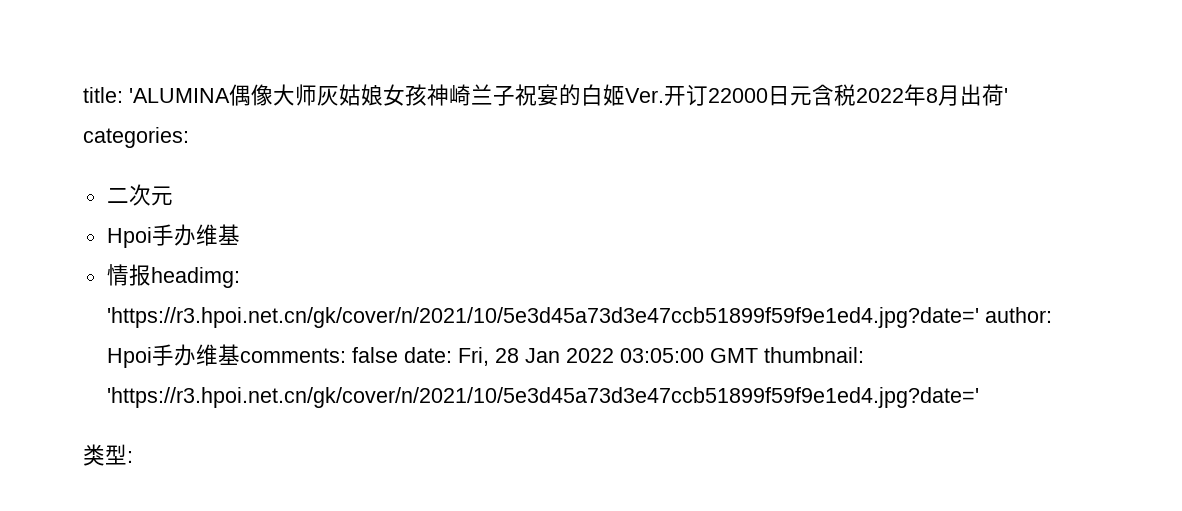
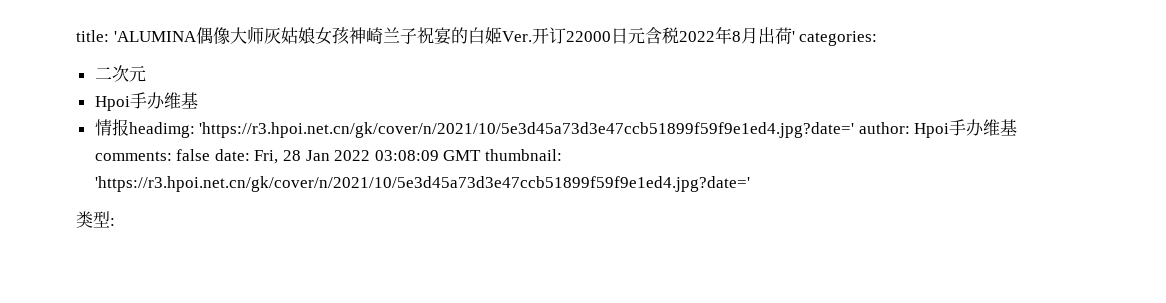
- 情报headimg: 'https://r3.hpoi.net.cn/gk/cover/n/2021/10/5e3d45a73d3e47ccb51899f59f9e1ed4.jpg?date=' author: Hpoi手办维基comments: false date: Fri, 28 Jan 2022 03:05:00 GMT thumbnail: 'https://r3.hpoi.net.cn/gk/cover/n/2021/10/5e3d45a73d3e47ccb51899f59f9e1ed4.jpg?date='
+ 情报headimg: 'https://r3.hpoi.net.cn/gk/cover/n/2021/10/5e3d45a73d3e47ccb51899f59f9e1ed4.jpg?date=' author: Hpoi手办维基comments: false date: Fri, 28 Jan 2022 03:08:09 GMT thumbnail: 'https://r3.hpoi.net.cn/gk/cover/n/2021/10/5e3d45a73d3e47ccb51899f59f9e1ed4.jpg?date='

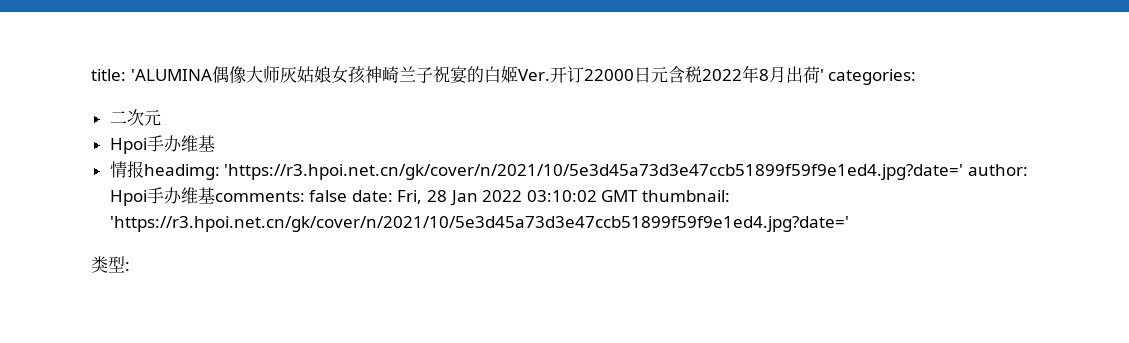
- 情报headimg: 'https://r3.hpoi.net.cn/gk/cover/n/2021/10/5e3d45a73d3e47ccb51899f59f9e1ed4.jpg?date=' author: Hpoi手办维基comments: false date: Fri, 28 Jan 2022 03:08:09 GMT thumbnail: 'https://r3.hpoi.net.cn/gk/cover/n/2021/10/5e3d45a73d3e47ccb51899f59f9e1ed4.jpg?date='
+ 情报headimg: 'https://r3.hpoi.net.cn/gk/cover/n/2021/10/5e3d45a73d3e47ccb51899f59f9e1ed4.jpg?date=' author: Hpoi手办维基comments: false date: Fri, 28 Jan 2022 03:10:02 GMT thumbnail: 'https://r3.hpoi.net.cn/gk/cover/n/2021/10/5e3d45a73d3e47ccb51899f59f9e1ed4.jpg?date='

